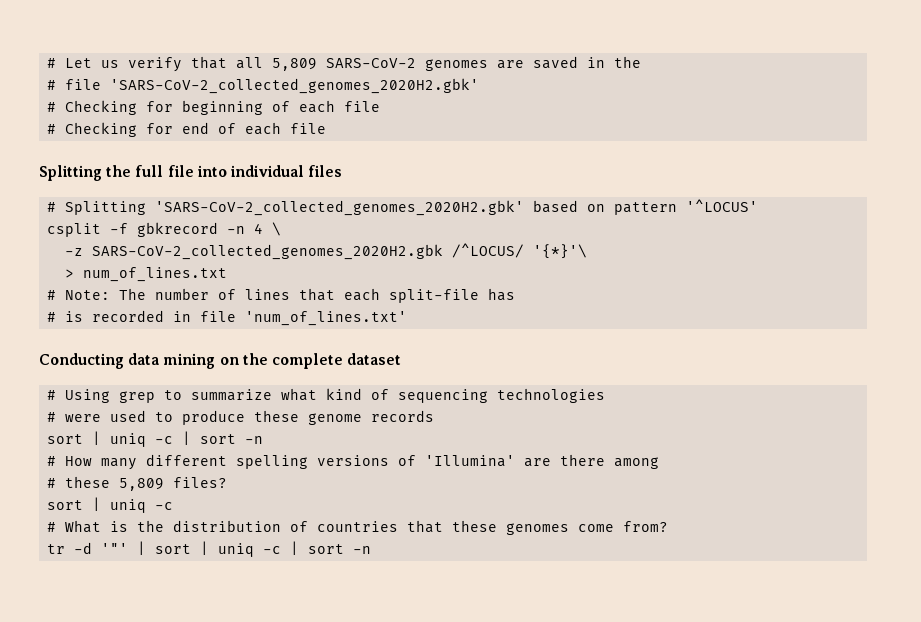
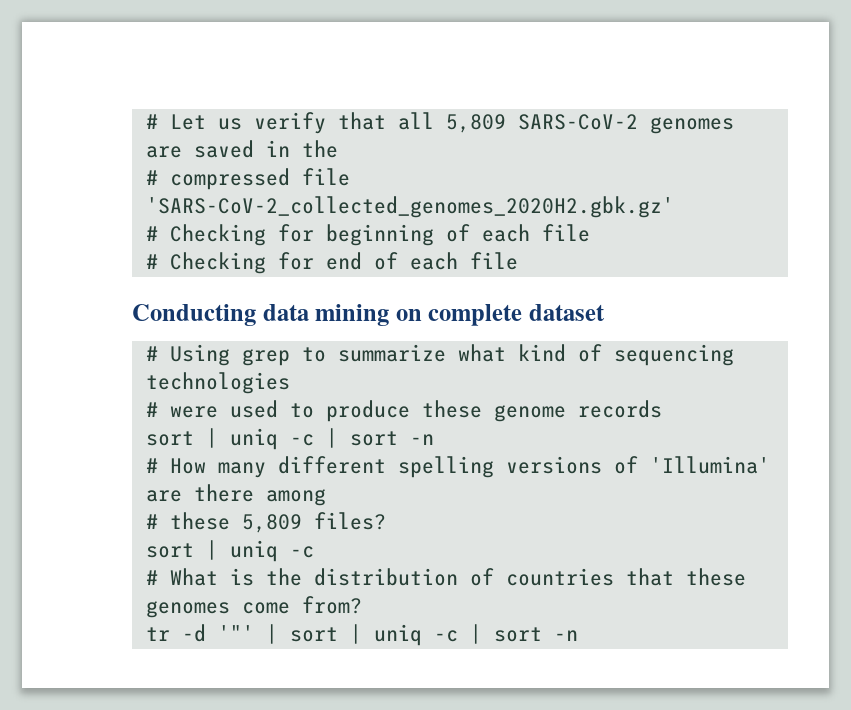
- # file 'SARS-CoV-2_collected_genomes_2020H2.gbk'
+ # compressed file 'SARS-CoV-2_collected_genomes_2020H2.gbk.gz'
- Splitting the full file into individual files
- # Splitting 'SARS-CoV-2_collected_genomes_2020H2.gbk' based on pattern '^LOCUS'
- csplit -f gbkrecord -n 4 \
- -z SARS-CoV-2_collected_genomes_2020H2.gbk /^LOCUS/ '{*}'\
- > num_of_lines.txt
- # Note: The number of lines that each split-file has
- # is recorded in file 'num_of_lines.txt'
- Conducting data mining on the complete dataset
+ Conducting data mining on complete dataset

